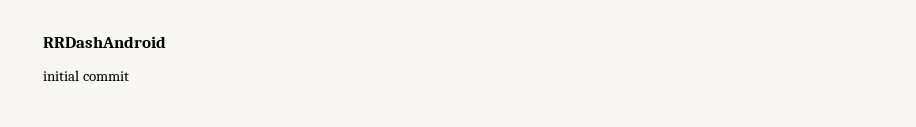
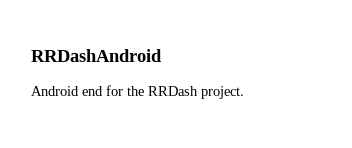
- initial commit
+ Android end for the RRDash project.

